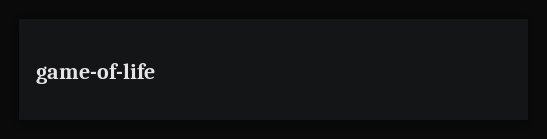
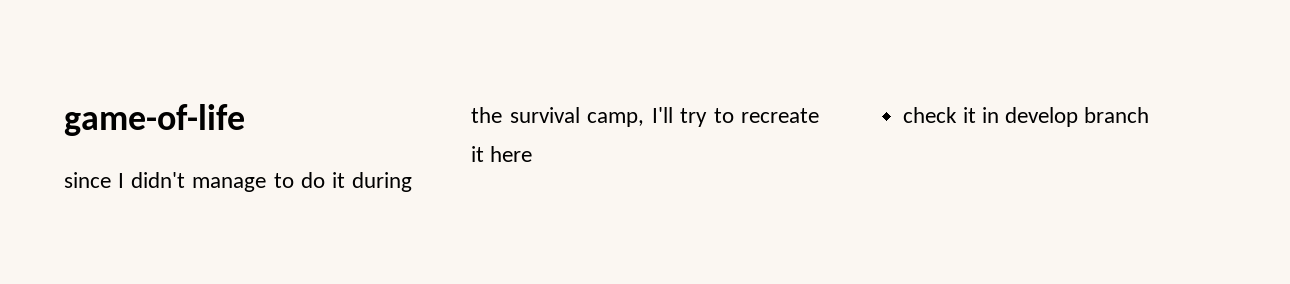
+ since I didn't manage to do it during the survival camp, I'll try to recreate it here
+ check it in develop branch

